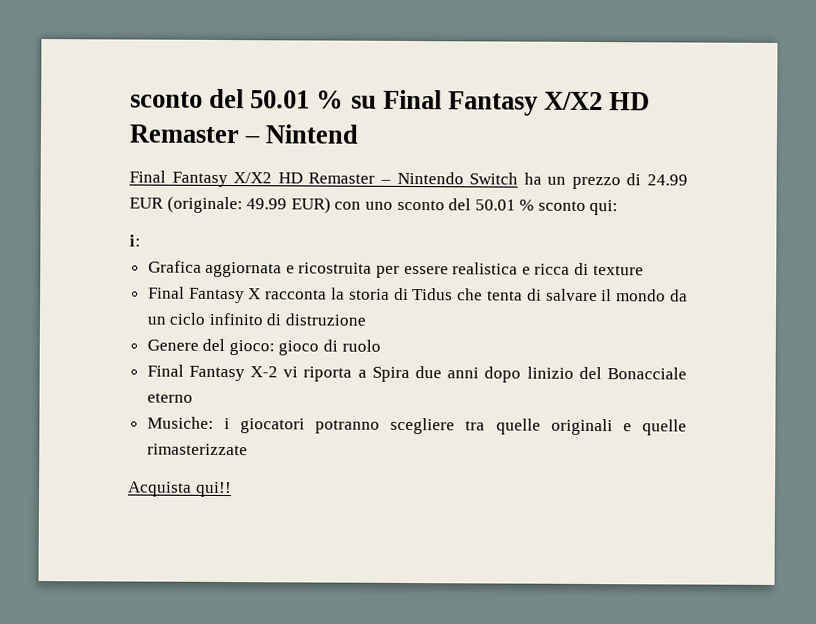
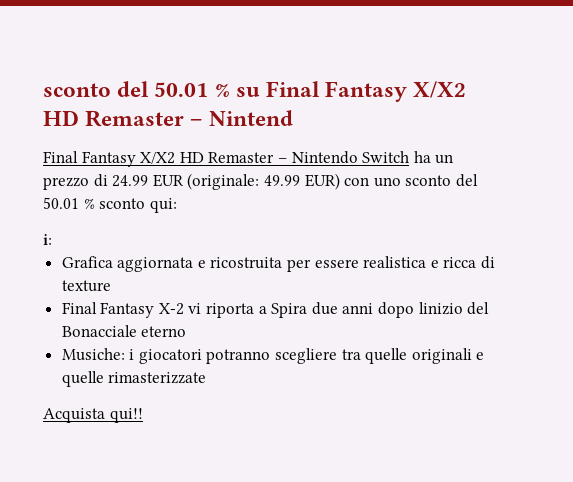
- Final Fantasy X racconta la storia di Tidus che tenta di salvare il mondo da un ciclo infinito di distruzione
- Genere del gioco: gioco di ruolo

